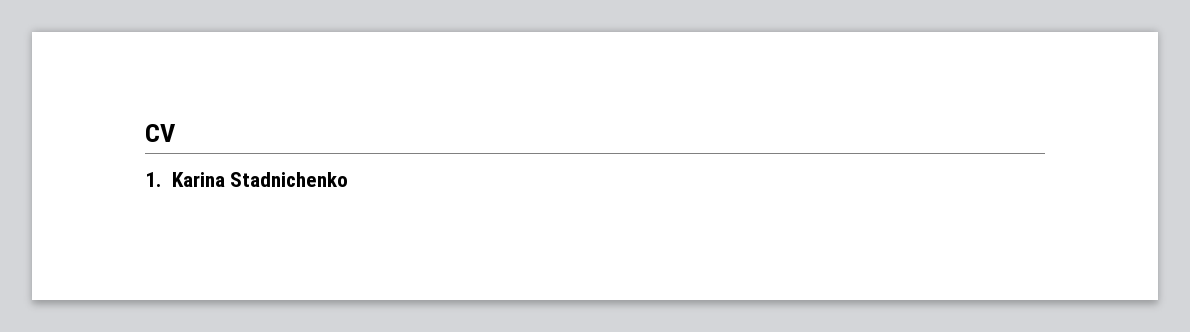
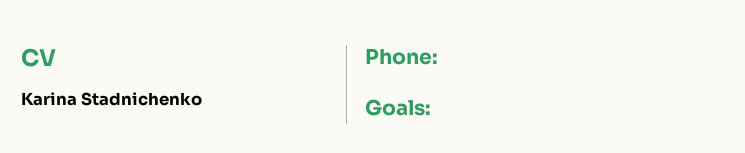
- 1. Karina Stadnichenko
+ Karina Stadnichenko
+ Phone:
+ Goals:

